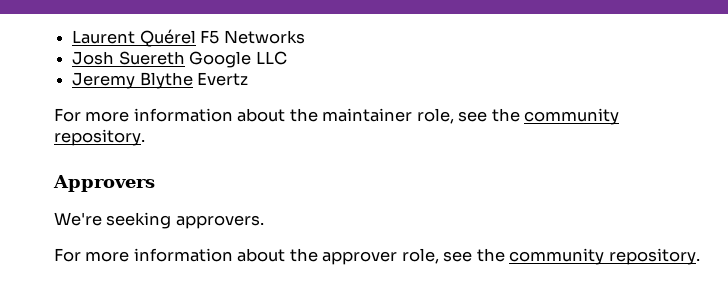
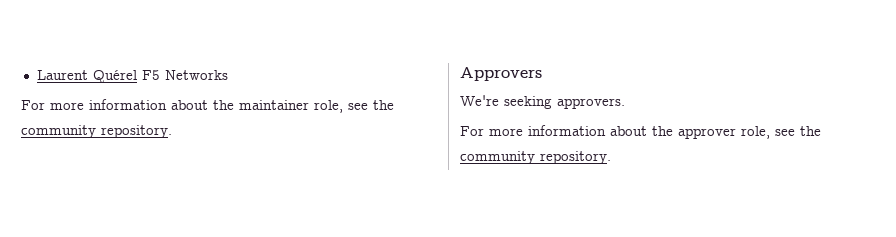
- Josh Suereth Google LLC
- Jeremy Blythe Evertz

